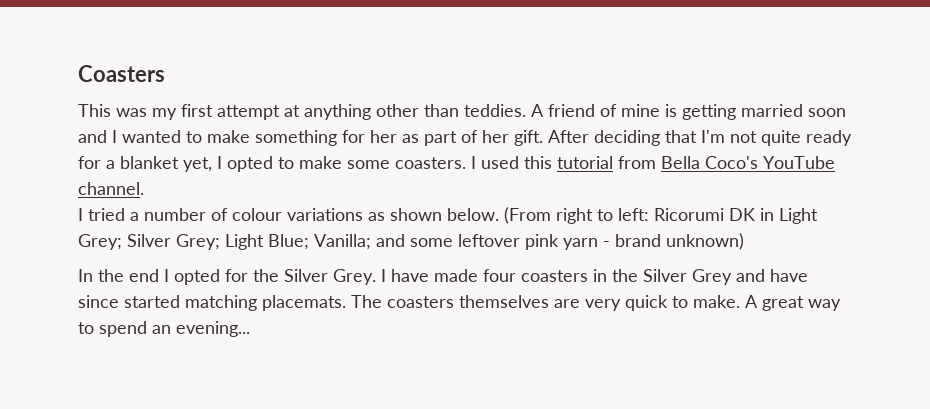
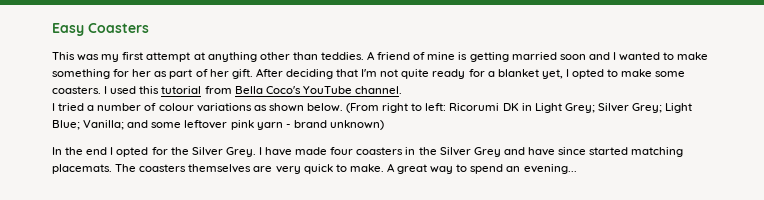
- Coasters
+ Easy Coasters

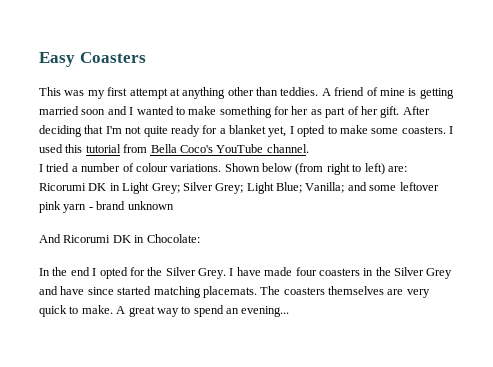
- I tried a number of colour variations as shown below. (From right to left: Ricorumi DK in Light Grey; Silver Grey; Light Blue; Vanilla; and some leftover pink yarn - brand unknown)
+ I tried a number of colour variations. Shown below (from right to left) are: Ricorumi DK in Light Grey; Silver Grey; Light Blue; Vanilla; and some leftover pink yarn - brand unknown
+ And Ricorumi DK in Chocolate:

